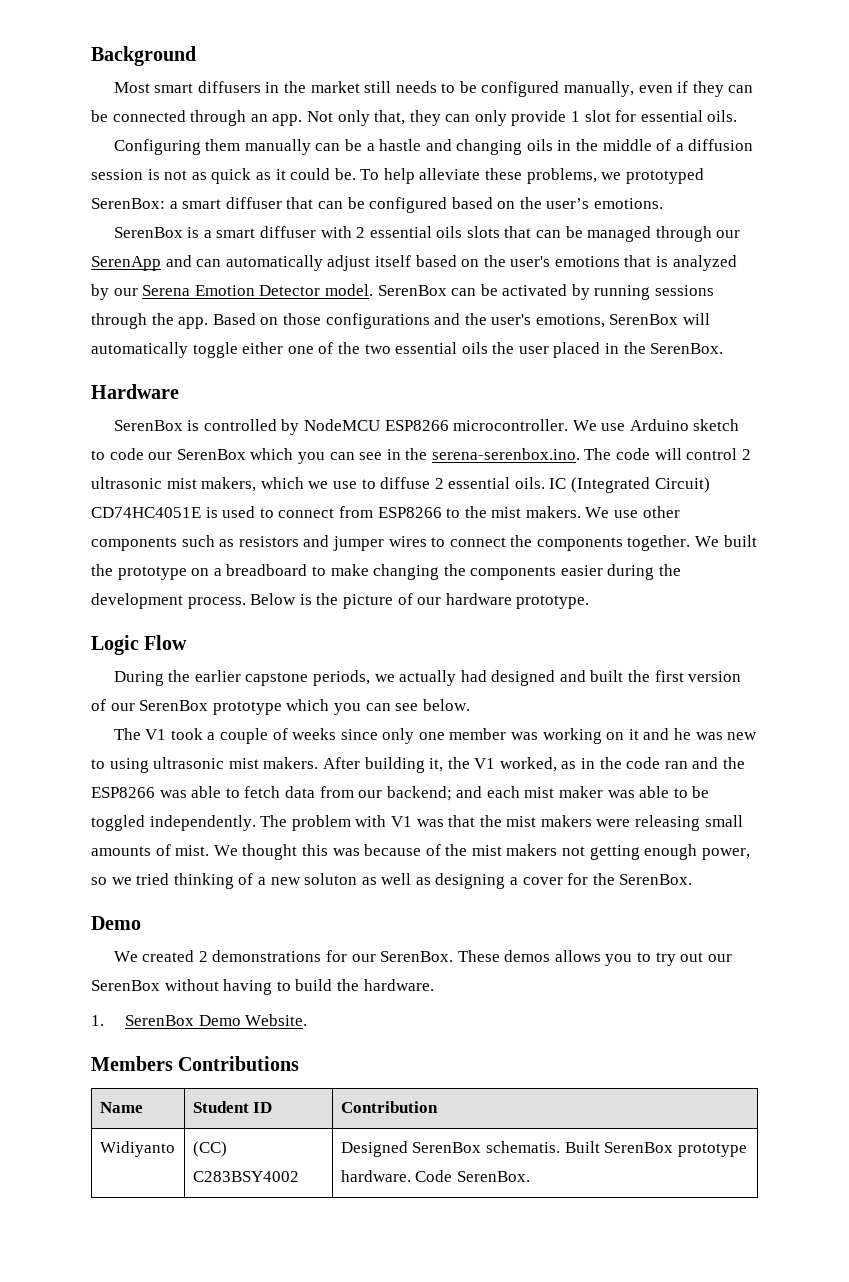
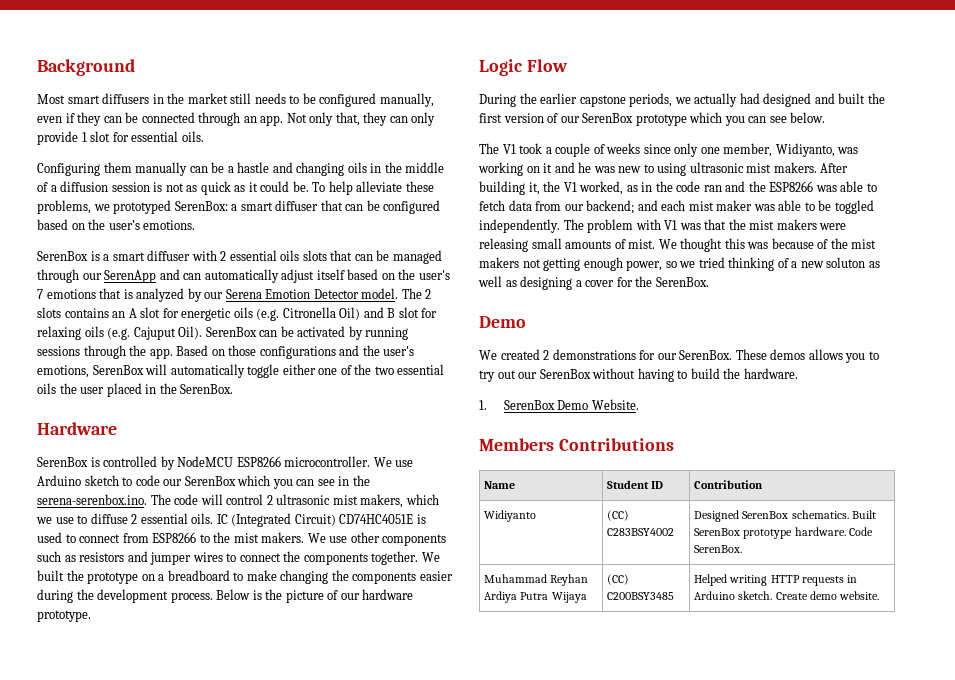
- SerenBox is a smart diffuser with 2 essential oils slots that can be managed through our SerenApp and can automatically adjust itself based on the user's emotions that is analyzed by our Serena Emotion Detector model.
+ SerenBox is a smart diffuser with 2 essential oils slots that can be managed through our SerenApp and can automatically adjust itself based on the user's 7 emotions that is analyzed by our Serena Emotion Detector model.
+ The 2 slots contains an A slot for energetic oils (e.g. Citronella Oil) and B slot for relaxing oils (e.g. Cajuput Oil).
- The V1 took a couple of weeks since only one member was working on it and he was new to using ultrasonic mist makers.
+ The V1 took a couple of weeks since only one member, Widiyanto, was working on it and he was new to using ultrasonic mist makers.
- Widiyanto | (CC) C283BSY4002 | Designed SerenBox schematis. Built SerenBox prototype hardware. Code SerenBox.
+ Widiyanto | (CC) C283BSY4002 | Designed SerenBox schematics. Built SerenBox prototype hardware. Code SerenBox.
+ Muhammad Reyhan Ardiya Putra Wijaya | (CC) C200BSY3485 | Helped writing HTTP requests in Arduino sketch. Create demo website.

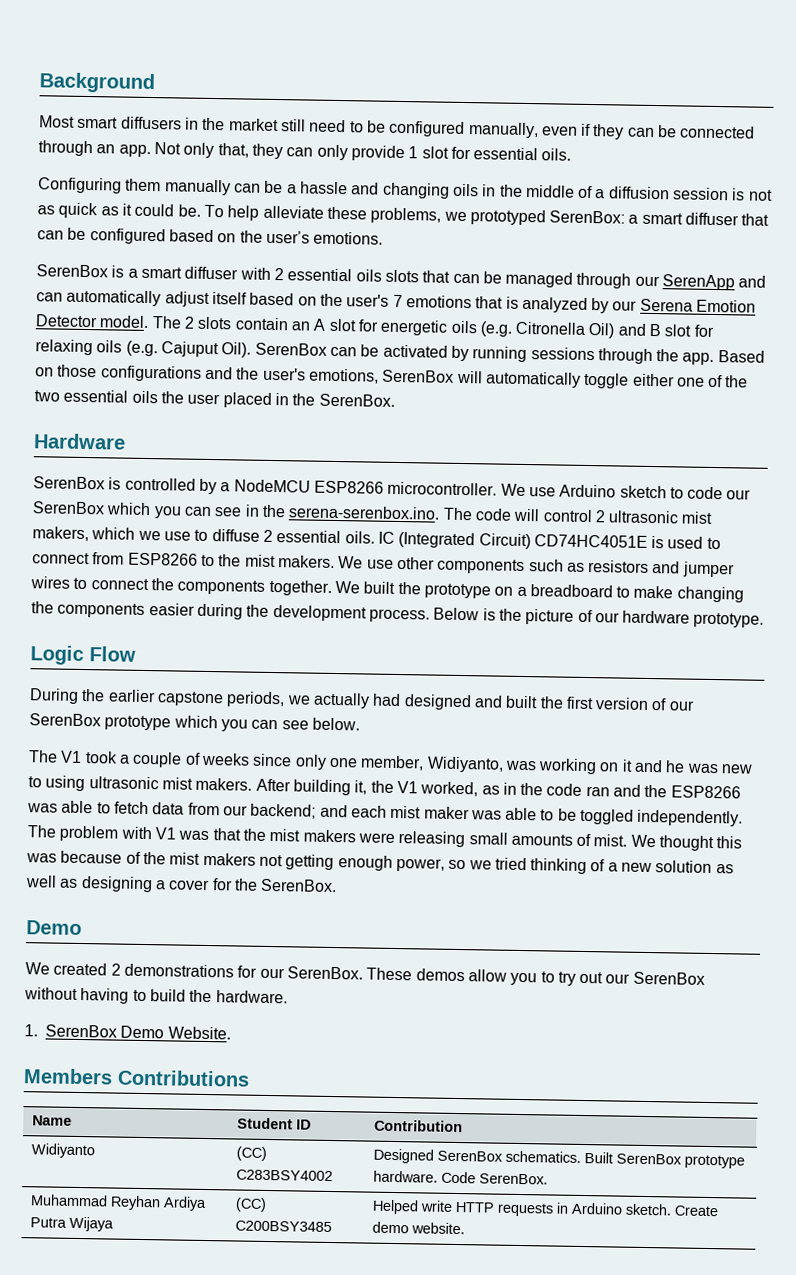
- Most smart diffusers in the market still needs to be configured manually, even if they can be connected through an app.
+ Most smart diffusers in the market still need to be configured manually, even if they can be connected through an app.
- Configuring them manually can be a hastle and changing oils in the middle of a diffusion session is not as quick as it could be.
+ Configuring them manually can be a hassle and changing oils in the middle of a diffusion session is not as quick as it could be.
- The 2 slots contains an A slot for energetic oils (e.g. Citronella Oil) and B slot for relaxing oils (e.g. Cajuput Oil).
+ The 2 slots contain an A slot for energetic oils (e.g. Citronella Oil) and B slot for relaxing oils (e.g. Cajuput Oil).
- SerenBox is controlled by NodeMCU ESP8266 microcontroller.
+ SerenBox is controlled by a NodeMCU ESP8266 microcontroller.
- We thought this was because of the mist makers not getting enough power, so we tried thinking of a new soluton as well as designing a cover for the SerenBox.
+ We thought this was because of the mist makers not getting enough power, so we tried thinking of a new solution as well as designing a cover for the SerenBox.
- These demos allows you to try out our SerenBox without having to build the hardware.
+ These demos allow you to try out our SerenBox without having to build the hardware.
- Muhammad Reyhan Ardiya Putra Wijaya | (CC) C200BSY3485 | Helped writing HTTP requests in Arduino sketch. Create demo website.
+ Muhammad Reyhan Ardiya Putra Wijaya | (CC) C200BSY3485 | Helped write HTTP requests in Arduino sketch. Create demo website.

